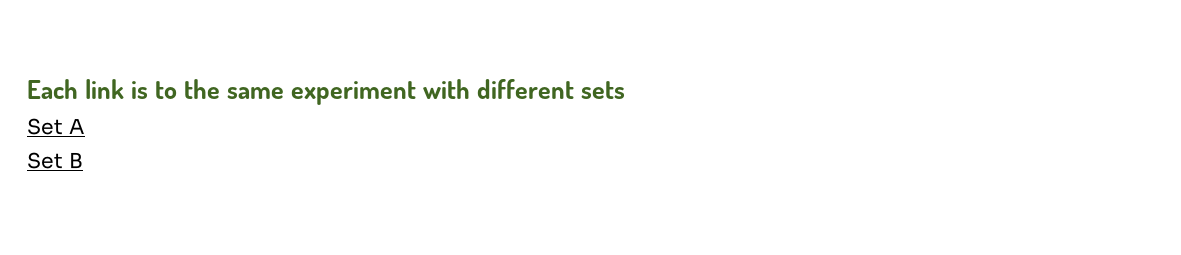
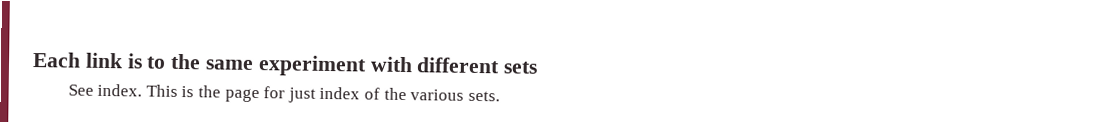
- Set A
- Set B
+ See index. This is the page for just index of the various sets.

